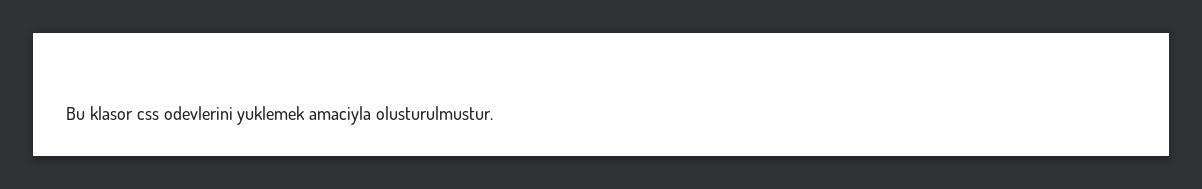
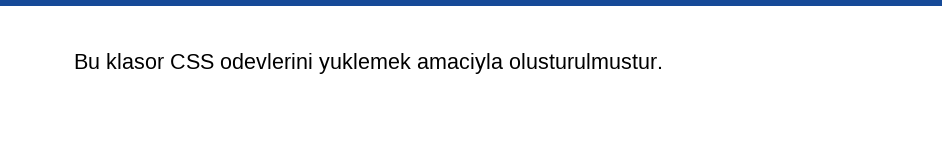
- Bu klasor css odevlerini yuklemek amaciyla olusturulmustur.
+ Bu klasor CSS odevlerini yuklemek amaciyla olusturulmustur.

